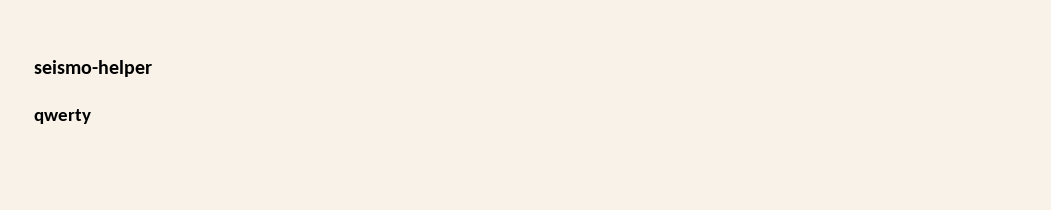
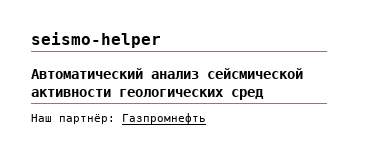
- qwerty
+ Автоматический анализ сейсмической активности геологических сред
+ Наш партнёр: Газпромнефть

